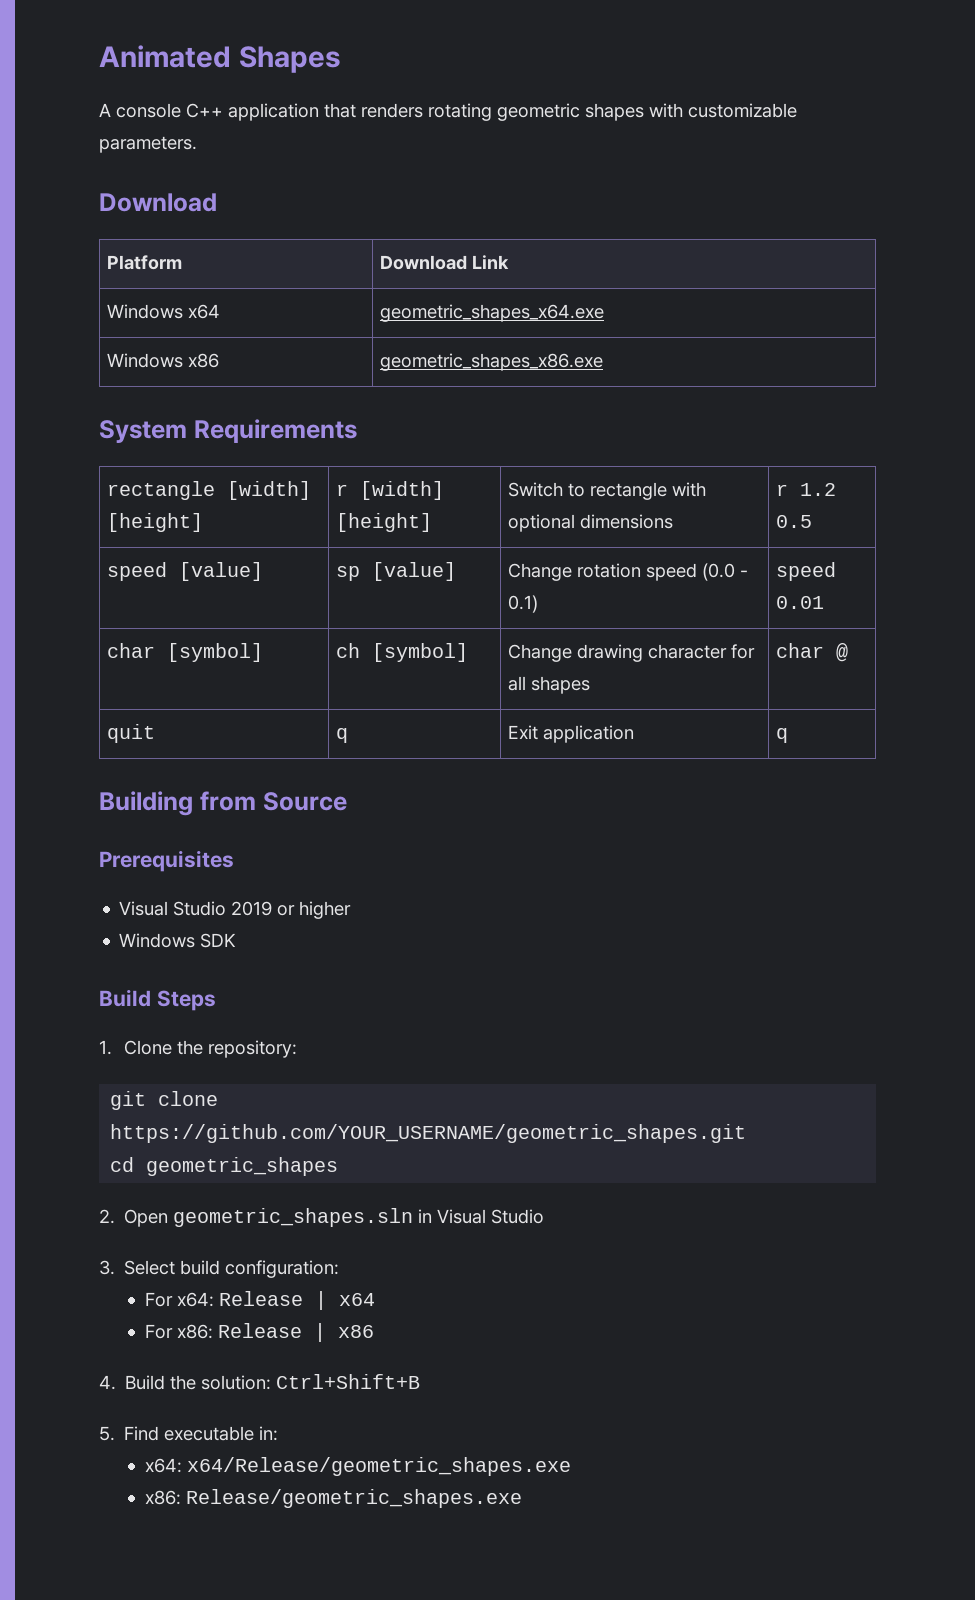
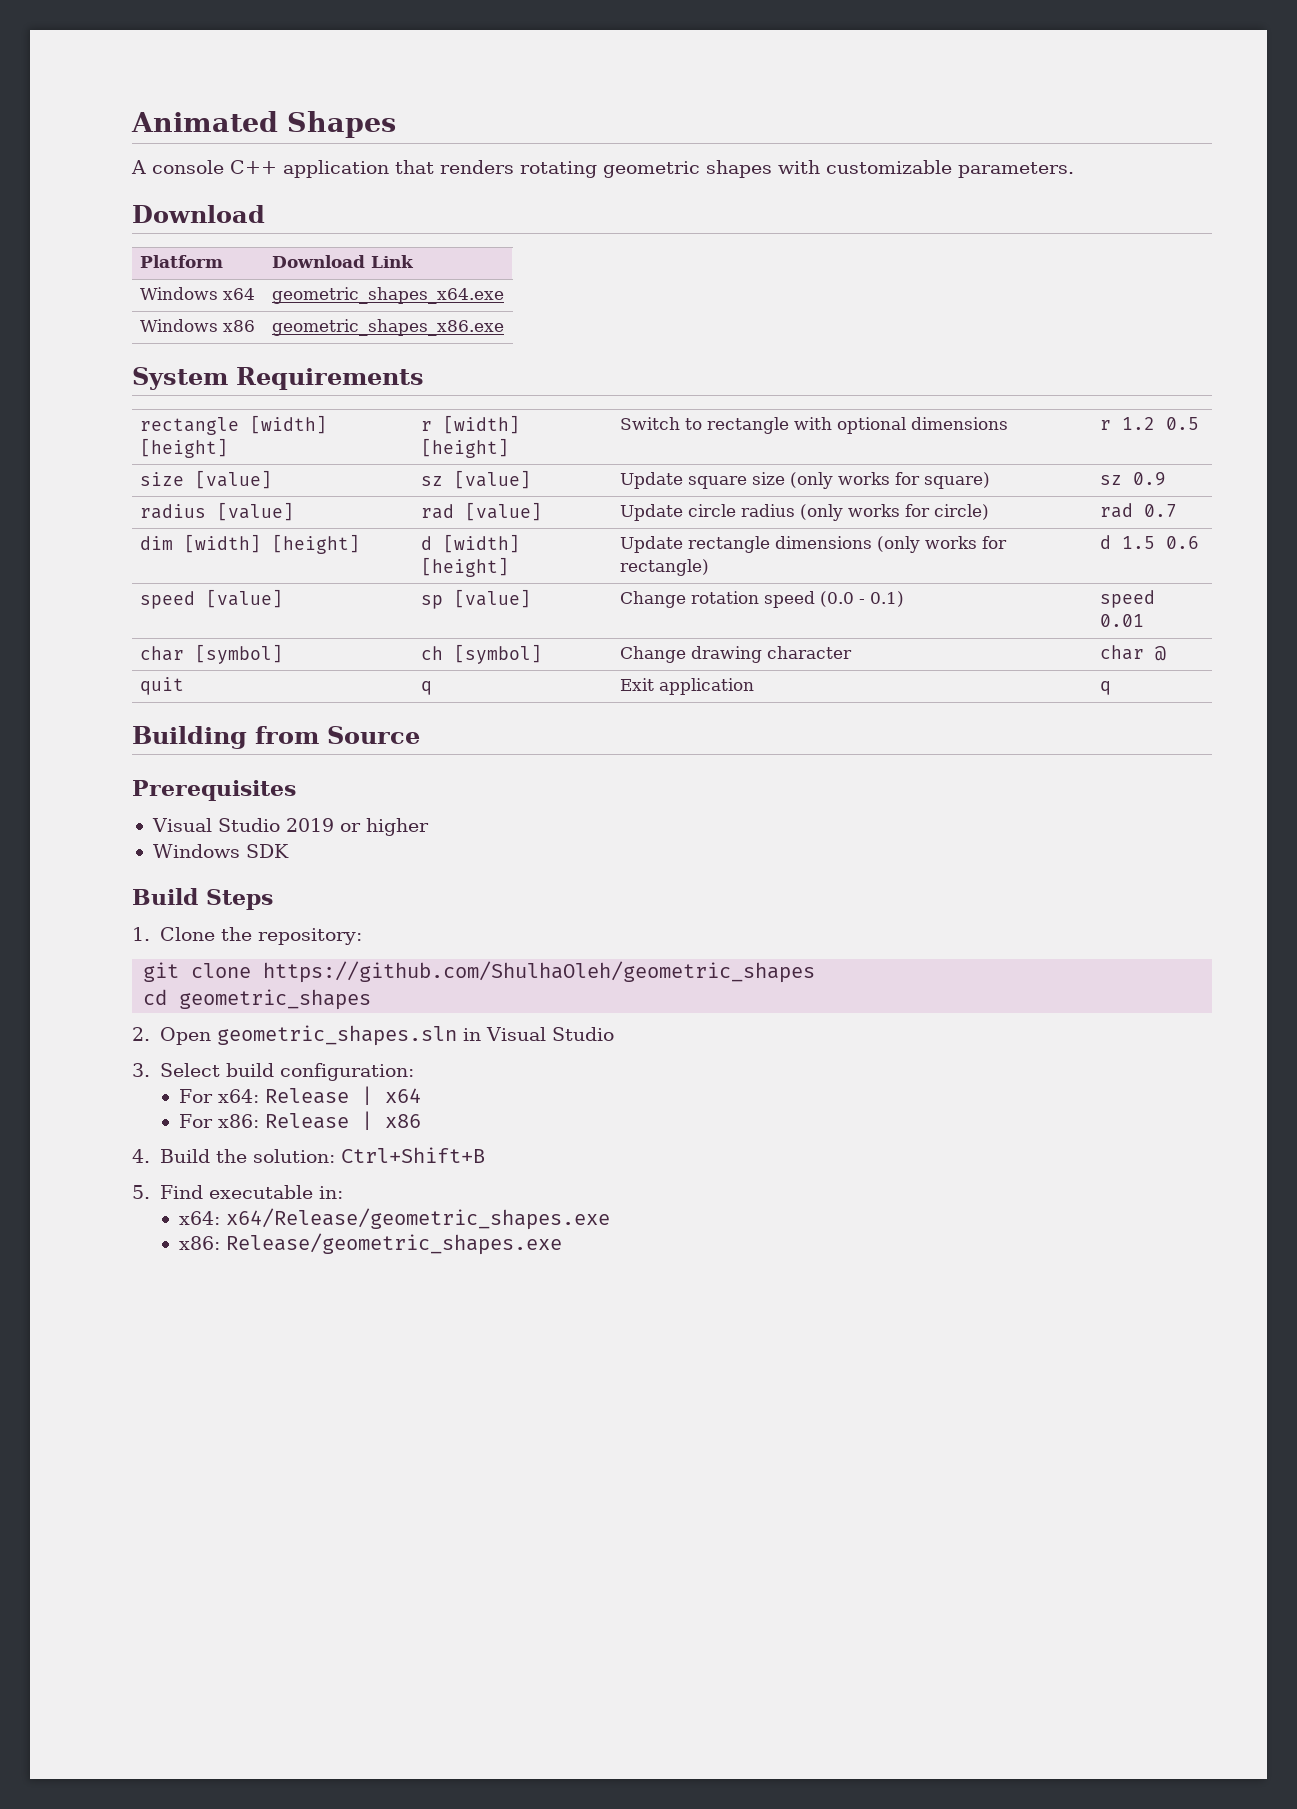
+ size [value] | sz [value] | Update square size (only works for square) | sz 0.9
+ radius [value] | rad [value] | Update circle radius (only works for circle) | rad 0.7
+ dim [width] [height] | d [width] [height] | Update rectangle dimensions (only works for rectangle) | d 1.5 0.6
- char [symbol] | ch [symbol] | Change drawing character for all shapes | char @
+ char [symbol] | ch [symbol] | Change drawing character | char @
- git clone https://github.com/YOUR_USERNAME/geometric_shapes.git
+ git clone https://github.com/ShulhaOleh/geometric_shapes

